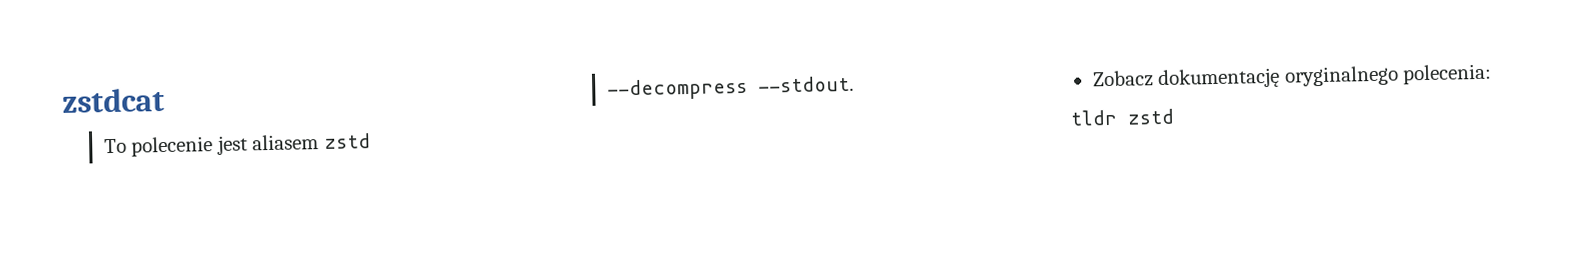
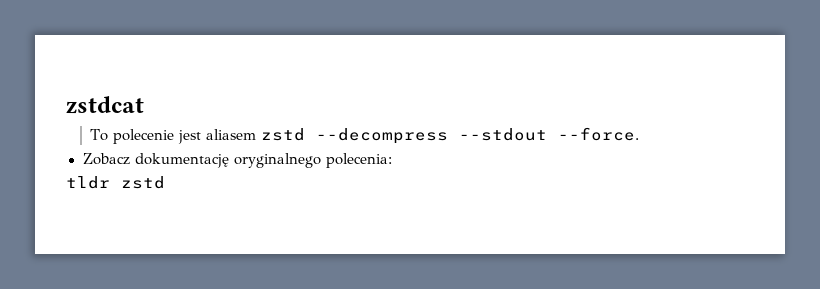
- To polecenie jest aliasem zstd --decompress --stdout.
+ To polecenie jest aliasem zstd --decompress --stdout --force.

